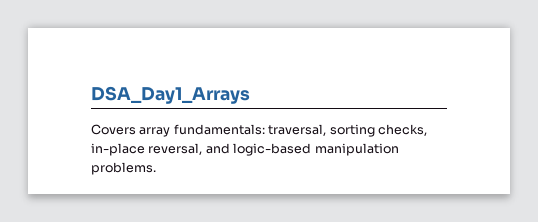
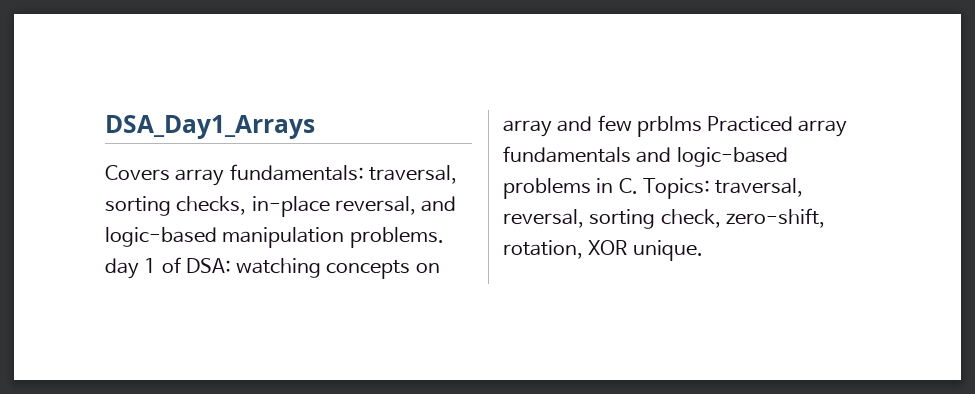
- Covers array fundamentals: traversal, sorting checks, in-place reversal, and logic-based manipulation problems.
+ Covers array fundamentals: traversal, sorting checks, in-place reversal, and logic-based manipulation problems. day 1 of DSA: watching concepts on array and few prblms Practiced array fundamentals and logic-based problems in C. Topics: traversal, reversal, sorting check, zero-shift, rotation, XOR unique.

